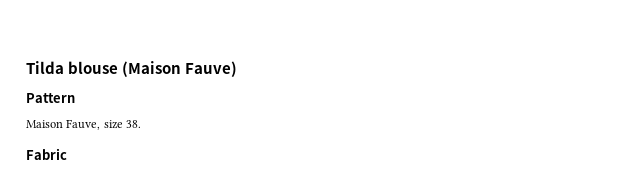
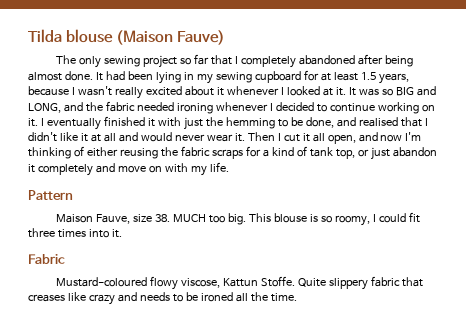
+ The only sewing project so far that I completely abandoned after being almost done. It had been lying in my sewing cupboard for at least 1.5 years, because I wasn't really excited about it whenever I looked at it. It was so BIG and LONG, and the fabric needed ironing whenever I decided to continue working on it. I eventually finished it with just the hemming to be done, and realised that I didn't like it at all and would never wear it. Then I cut it all open, and now I'm thinking of either reusing the fabric scraps for a kind of tank top, or just abandon it completely and move on with my life.
- Maison Fauve, size 38.
+ Maison Fauve, size 38. MUCH too big. This blouse is so roomy, I could fit three times into it.
  Fabric
+ Mustard-coloured flowy viscose, Kattun Stoffe. Quite slippery fabric that creases like crazy and needs to be ironed all the time.

